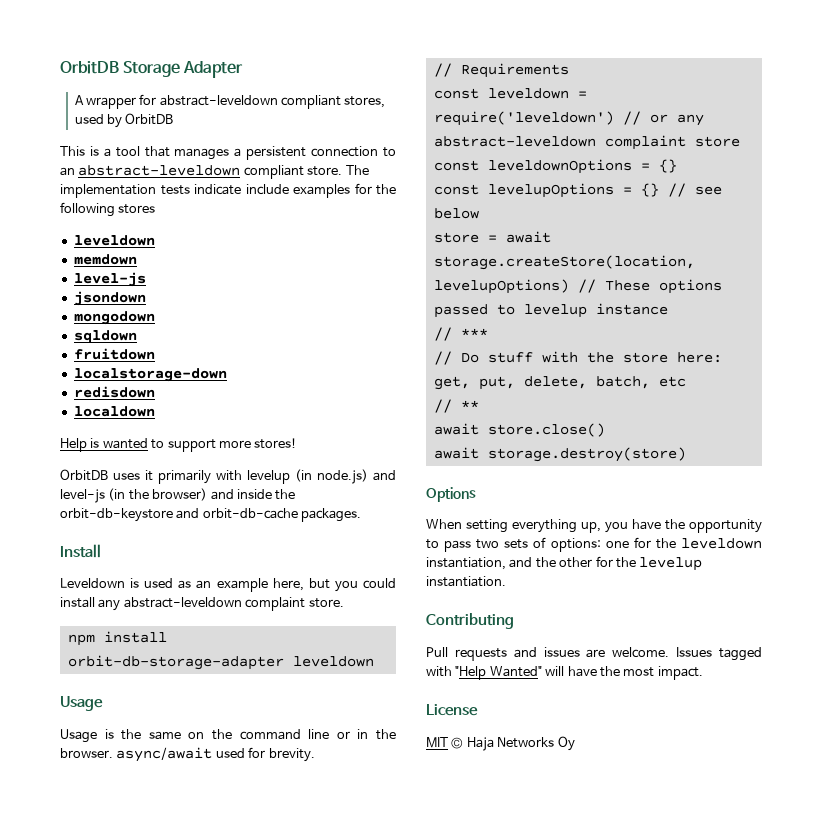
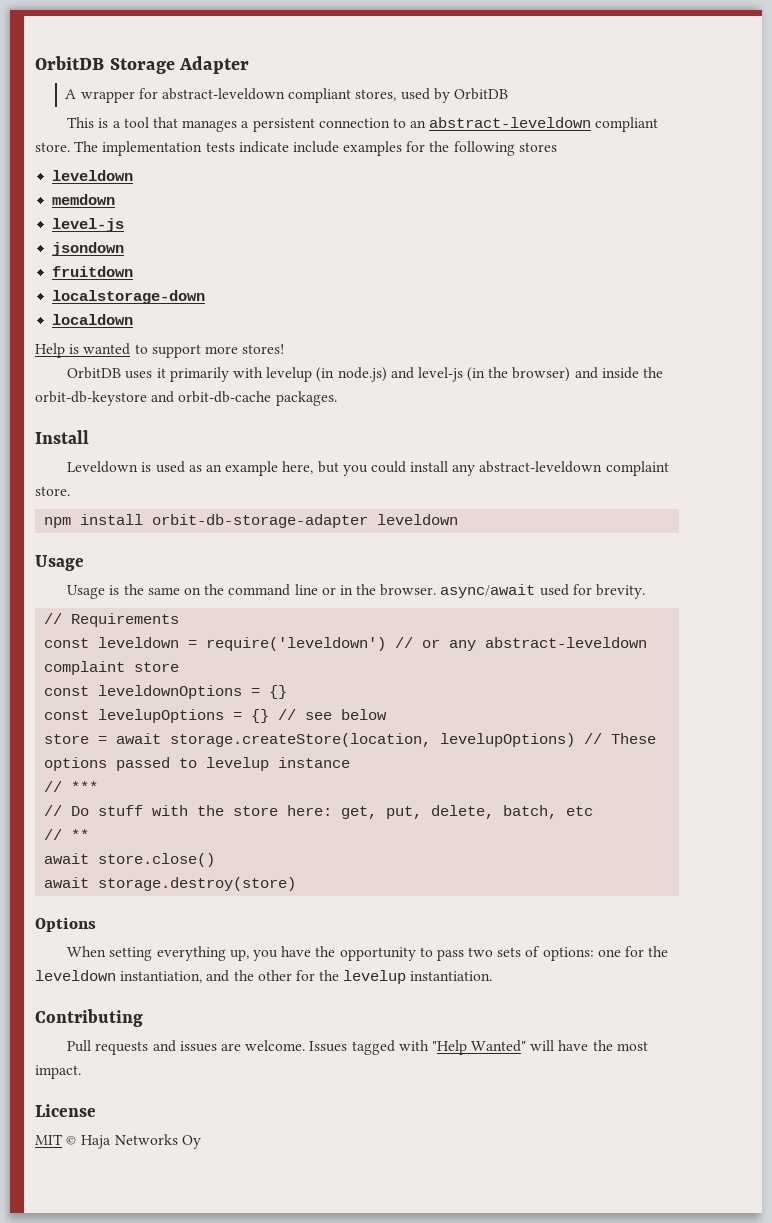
- mongodown
- sqldown
- redisdown

